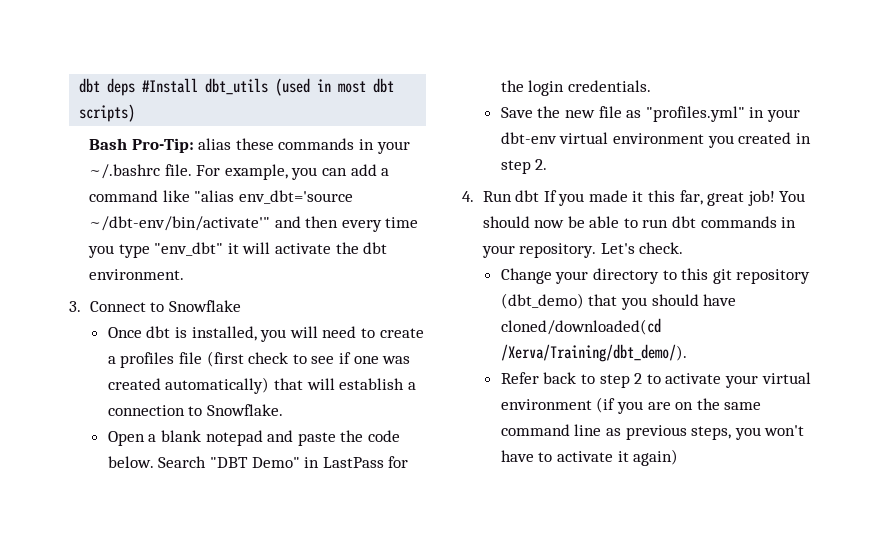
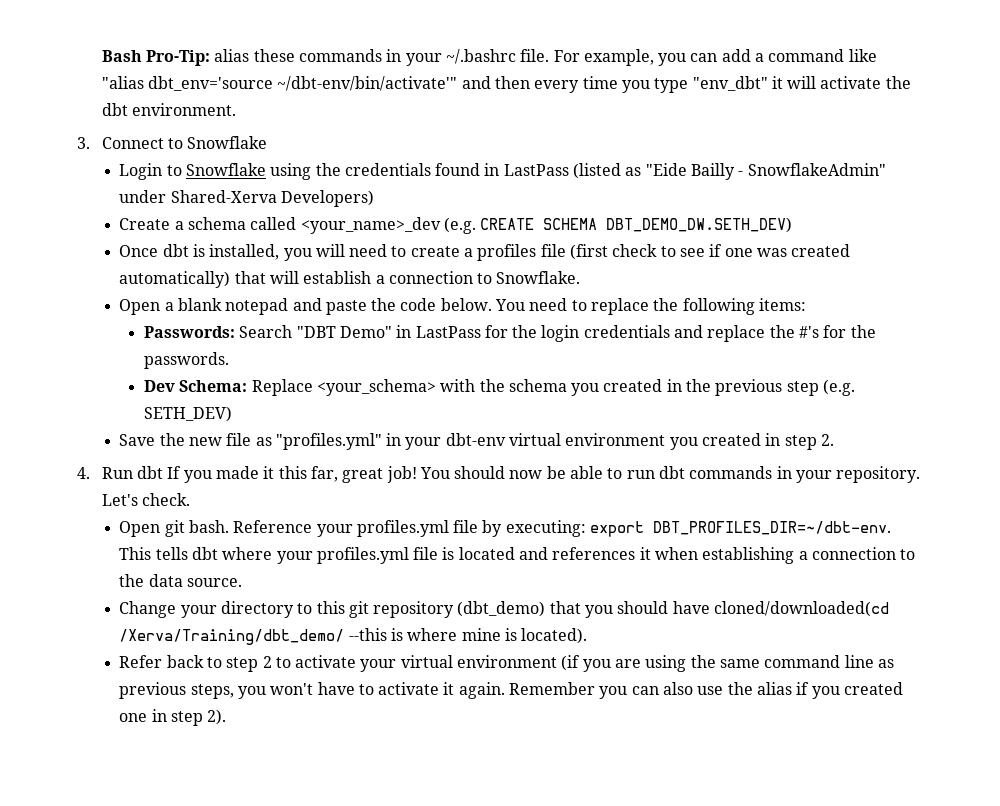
- dbt deps #Install dbt_utils (used in most dbt scripts)
- For example, you can add a command like "alias env_dbt='source ~/dbt-env/bin/activate'" and then every time you type "env_dbt" it will activate the dbt environment.
+ For example, you can add a command like "alias dbt_env='source ~/dbt-env/bin/activate'" and then every time you type "env_dbt" it will activate the dbt environment.
+ Login to Snowflake using the credentials found in LastPass (listed as "Eide Bailly - SnowflakeAdmin" under Shared-Xerva Developers)
+ Create a schema called <your_name>_dev (e.g. CREATE SCHEMA DBT_DEMO_DW.SETH_DEV)
- Search "DBT Demo" in LastPass for the login credentials.
+ You need to replace the following items:
+ Passwords: Search "DBT Demo" in LastPass for the login credentials and replace the #'s for the passwords.
+ Dev Schema: Replace <your_schema> with the schema you created in the previous step (e.g. SETH_DEV)
+ Open git bash. Reference your profiles.yml file by executing: export DBT_PROFILES_DIR=~/dbt-env. This tells dbt where your profiles.yml file is located and references it when establishing a connection to the data source.
- Change your directory to this git repository (dbt_demo) that you should have cloned/downloaded(cd /Xerva/Training/dbt_demo/).
+ Change your directory to this git repository (dbt_demo) that you should have cloned/downloaded(cd /Xerva/Training/dbt_demo/ --this is where mine is located).
- Refer back to step 2 to activate your virtual environment (if you are on the same command line as previous steps, you won't have to activate it again)
+ Refer back to step 2 to activate your virtual environment (if you are using the same command line as previous steps, you won't have to activate it again. Remember you can also use the alias if you created one in step 2).

